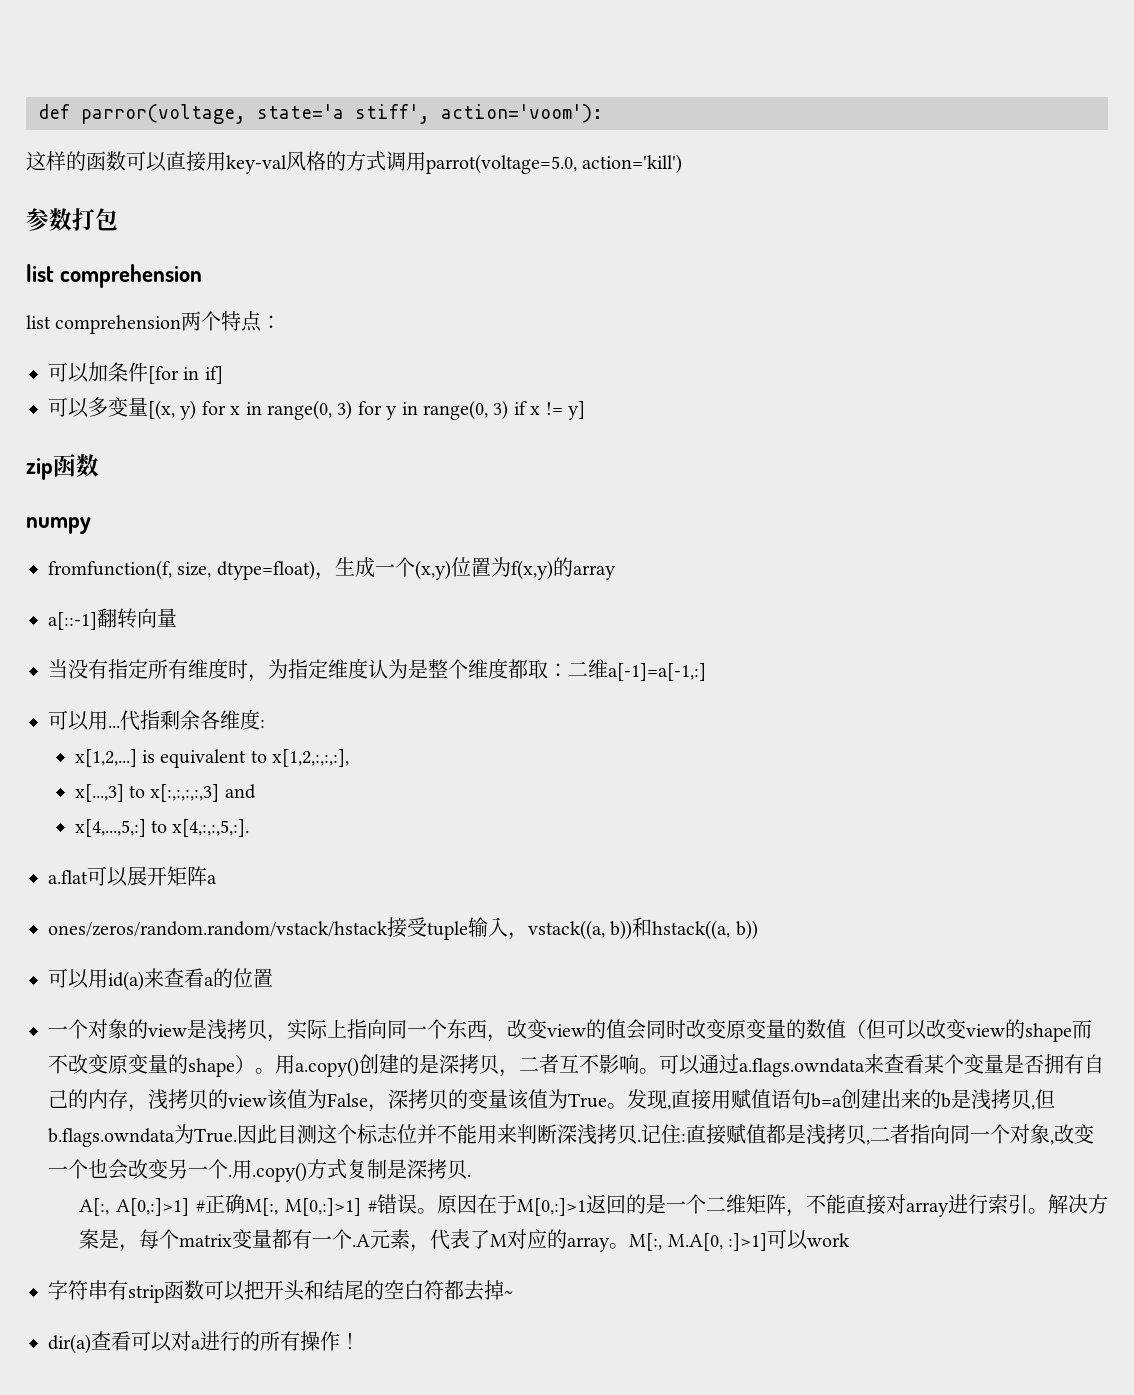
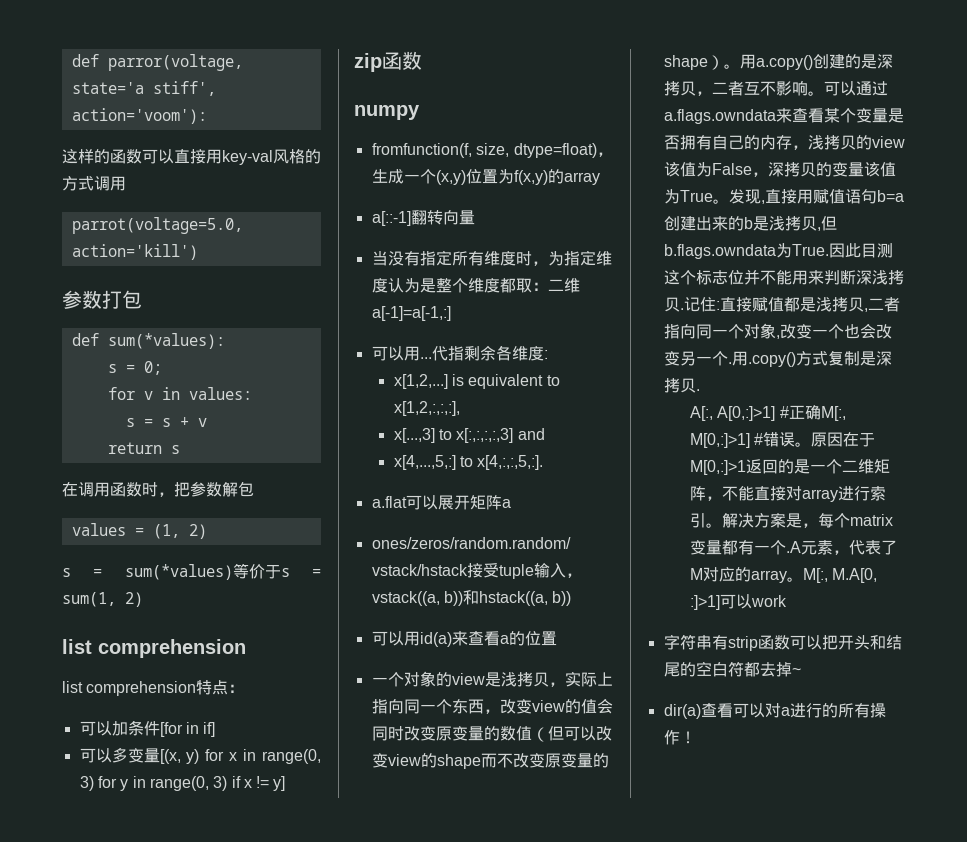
- 这样的函数可以直接用key-val风格的方式调用parrot(voltage=5.0, action='kill')
+ 这样的函数可以直接用key-val风格的方式调用
+ parrot(voltage=5.0, action='kill')
+ def sum(*values):
+ s = 0;
+ for v in values:
+ s = s + v
+ return s
+ 在调用函数时，把参数解包
+ values = (1, 2)
+ s = sum(*values)等价于s = sum(1, 2)
- list comprehension两个特点：
+ list comprehension特点：

